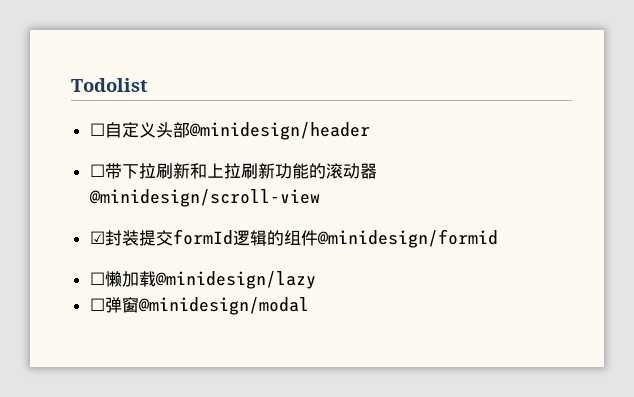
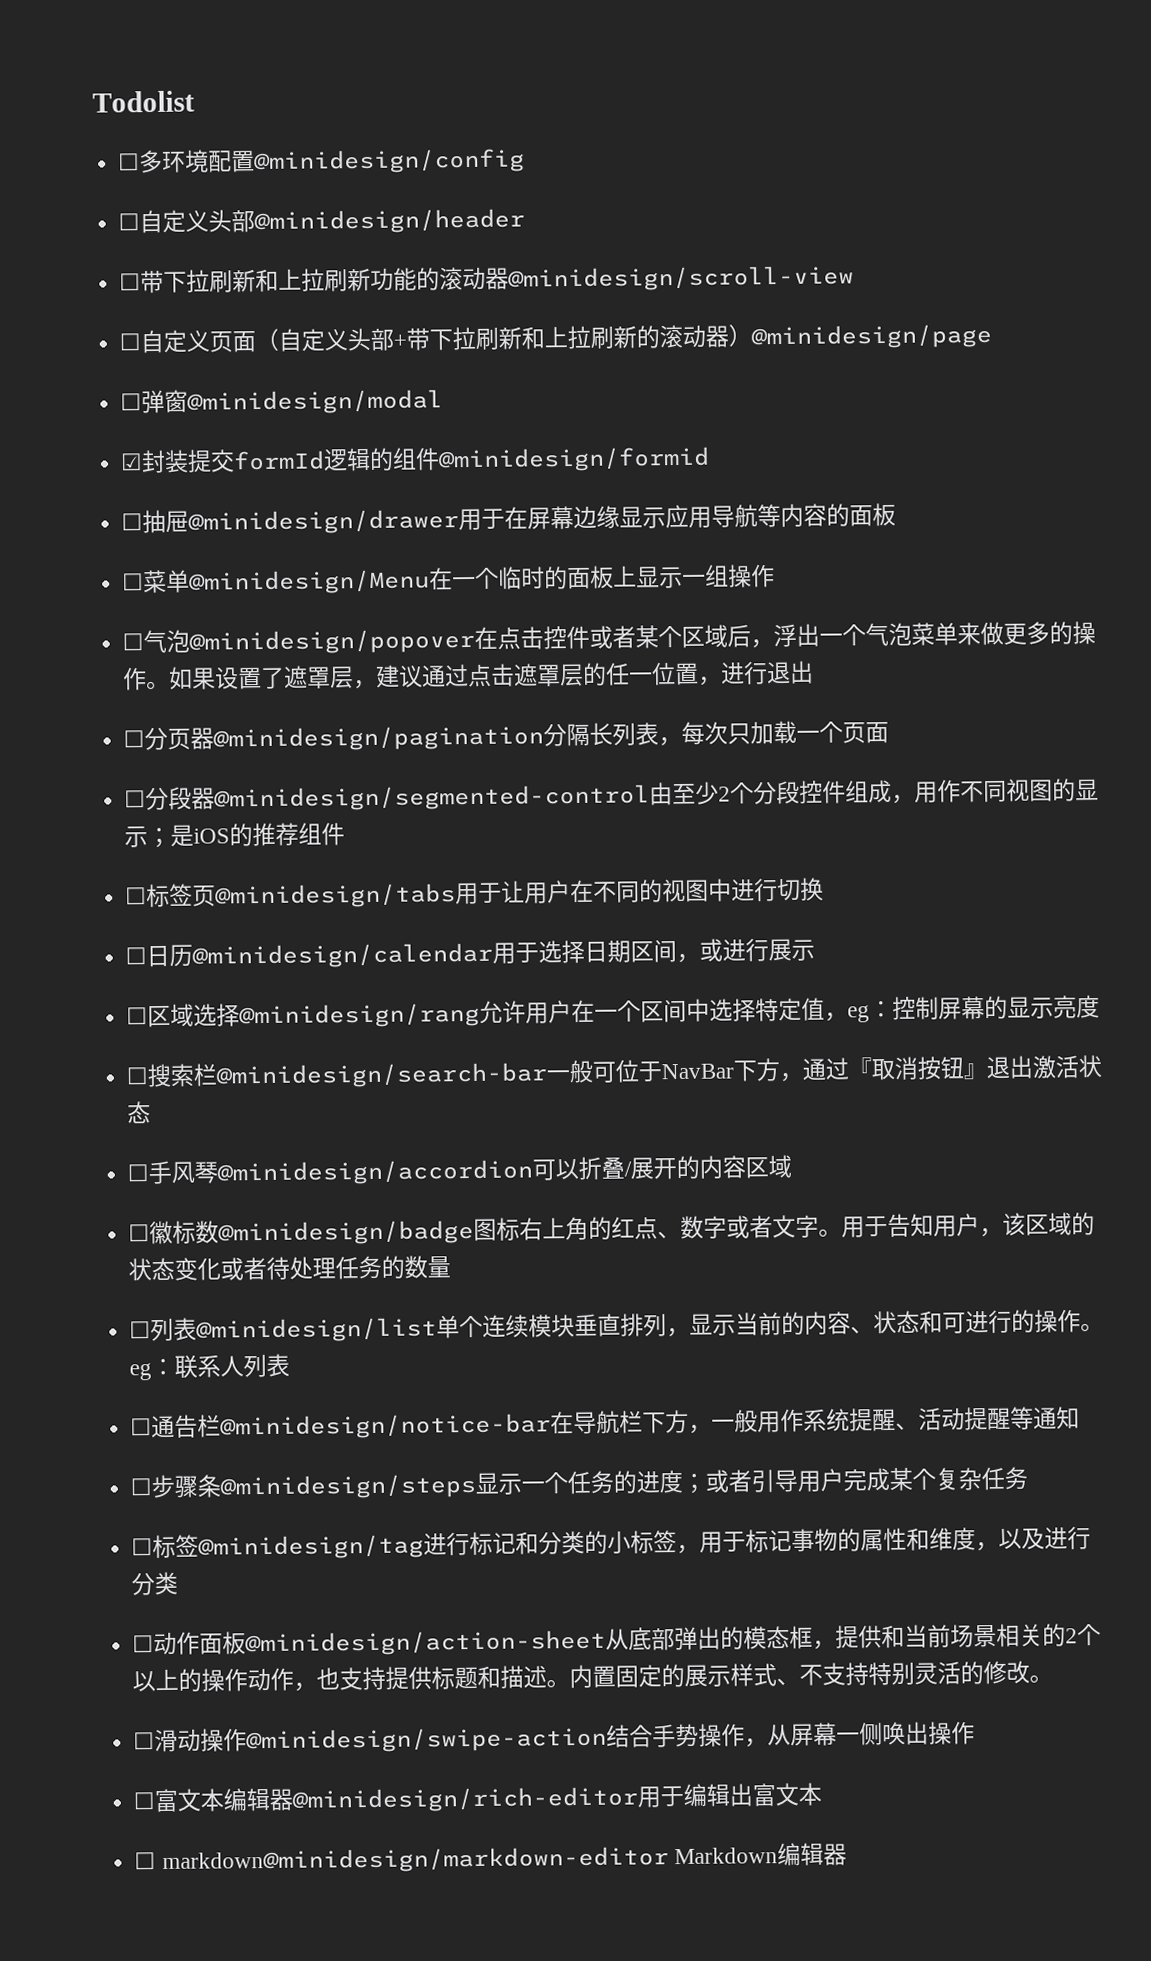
+ ☐多环境配置@minidesign/config
+ ☐自定义页面（自定义头部+带下拉刷新和上拉刷新的滚动器）@minidesign/page
+ ☐弹窗@minidesign/modal
- ☐懒加载@minidesign/lazy
- ☐弹窗@minidesign/modal
+ ☐抽屉@minidesign/drawer用于在屏幕边缘显示应用导航等内容的面板
+ ☐菜单@minidesign/Menu在一个临时的面板上显示一组操作
+ ☐气泡@minidesign/popover在点击控件或者某个区域后，浮出一个气泡菜单来做更多的操作。如果设置了遮罩层，建议通过点击遮罩层的任一位置，进行退出
+ ☐分页器@minidesign/pagination分隔长列表，每次只加载一个页面
+ ☐分段器@minidesign/segmented-control由至少2个分段控件组成，用作不同视图的显示；是iOS的推荐组件
+ ☐标签页@minidesign/tabs用于让用户在不同的视图中进行切换
+ ☐日历@minidesign/calendar用于选择日期区间，或进行展示
+ ☐区域选择@minidesign/rang允许用户在一个区间中选择特定值，eg：控制屏幕的显示亮度
+ ☐搜索栏@minidesign/search-bar一般可位于NavBar下方，通过『取消按钮』退出激活状态
+ ☐手风琴@minidesign/accordion可以折叠/展开的内容区域
+ ☐徽标数@minidesign/badge图标右上角的红点、数字或者文字。用于告知用户，该区域的状态变化或者待处理任务的数量
+ ☐列表@minidesign/list单个连续模块垂直排列，显示当前的内容、状态和可进行的操作。eg：联系人列表
+ ☐通告栏@minidesign/notice-bar在导航栏下方，一般用作系统提醒、活动提醒等通知
+ ☐步骤条@minidesign/steps显示一个任务的进度；或者引导用户完成某个复杂任务
+ ☐标签@minidesign/tag进行标记和分类的小标签，用于标记事物的属性和维度，以及进行分类
+ ☐动作面板@minidesign/action-sheet从底部弹出的模态框，提供和当前场景相关的2个以上的操作动作，也支持提供标题和描述。内置固定的展示样式、不支持特别灵活的修改。
+ ☐滑动操作@minidesign/swipe-action结合手势操作，从屏幕一侧唤出操作
+ ☐富文本编辑器@minidesign/rich-editor用于编辑出富文本
+ ☐ markdown@minidesign/markdown-editor Markdown编辑器

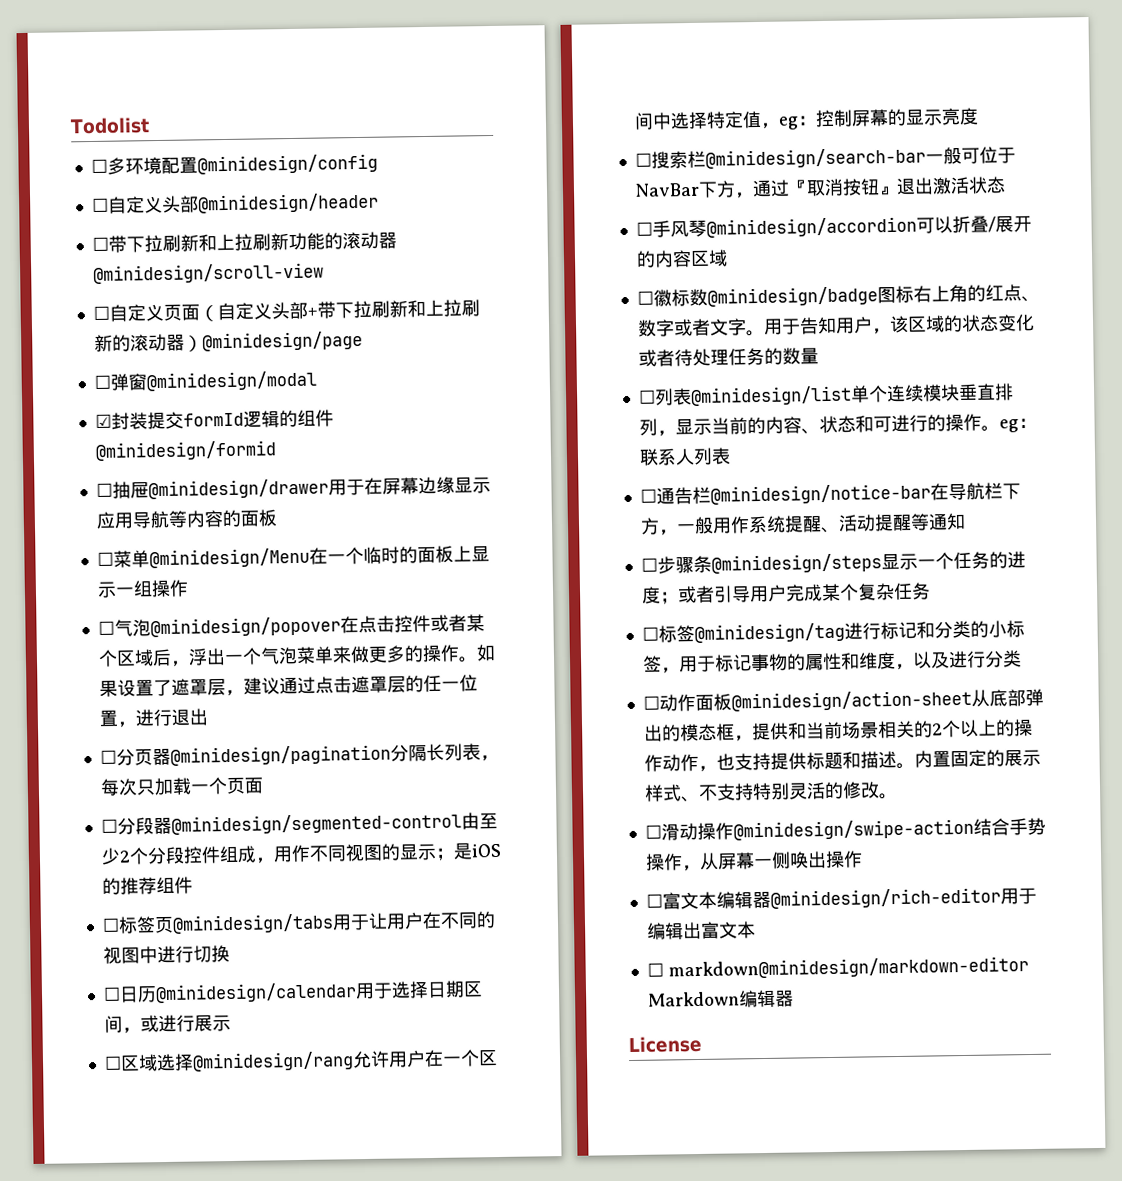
+ License

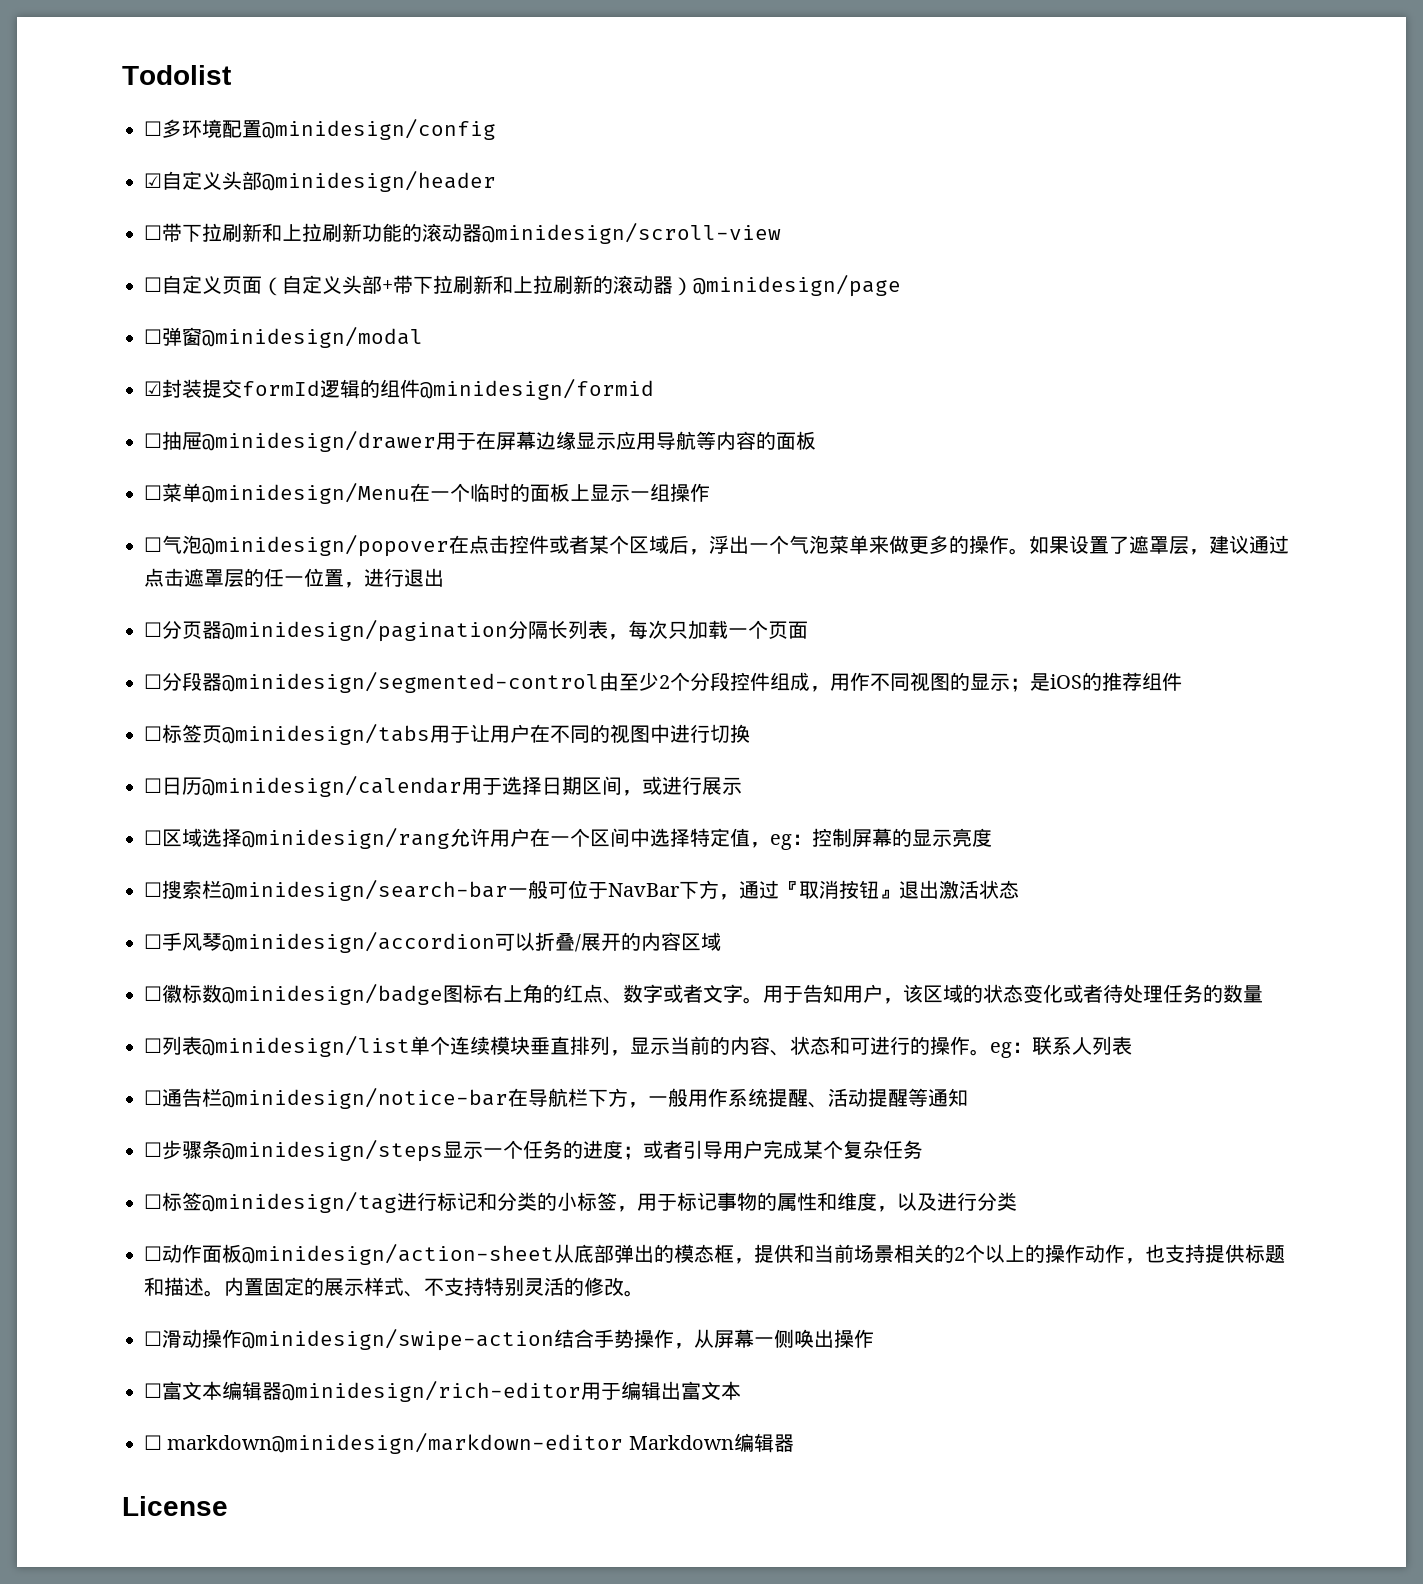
- ☐自定义头部@minidesign/header
+ ☑自定义头部@minidesign/header

